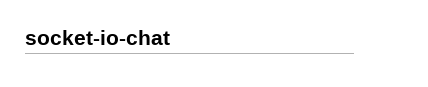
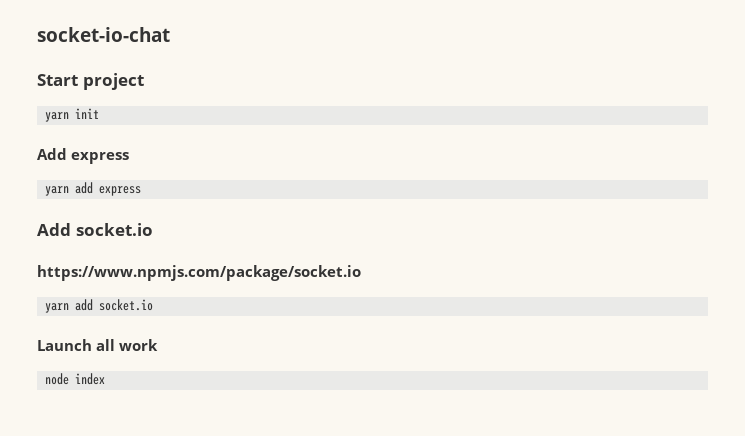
+ Start project
+ yarn init
+ Add express
+ yarn add express
+ Add socket.io
+ https://www.npmjs.com/package/socket.io
+ yarn add socket.io
+ Launch all work
+ node index

